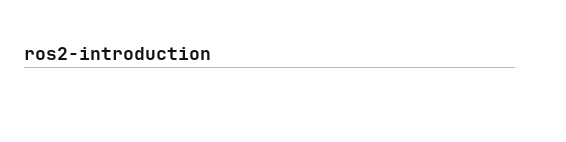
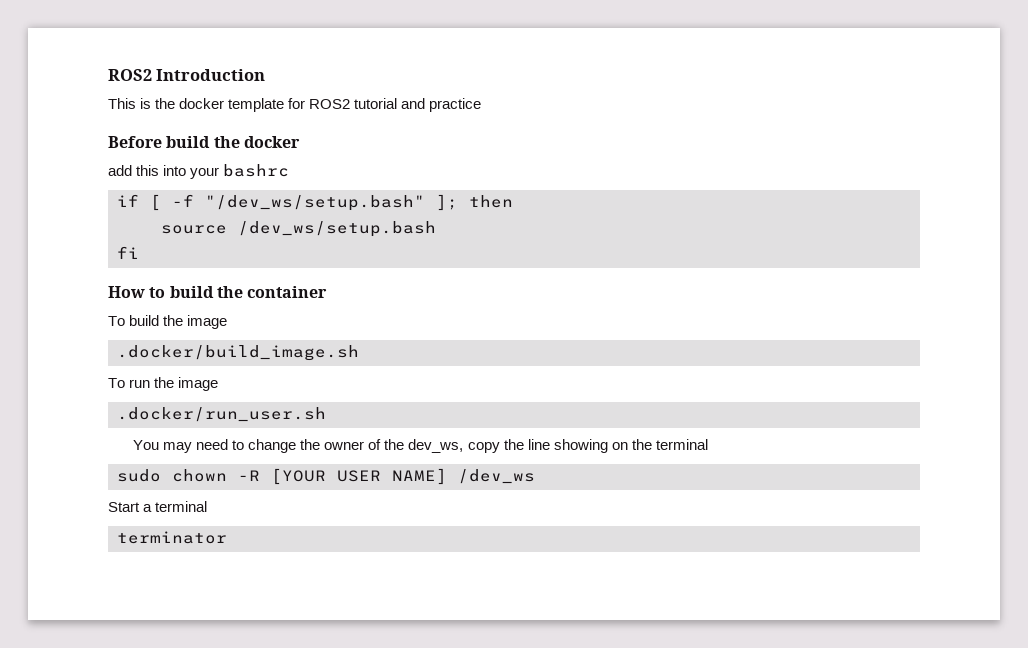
- ros2-introduction
+ ROS2 Introduction
+ This is the docker template for ROS2 tutorial and practice
+ Before build the docker
+ add this into your bashrc
+ if [ -f "/dev_ws/setup.bash" ]; then
+ source /dev_ws/setup.bash
+ fi
+ How to build the container
+ To build the image
+ .docker/build_image.sh
+ To run the image
+ .docker/run_user.sh
+ You may need to change the owner of the dev_ws, copy the line showing on the terminal
+ sudo chown -R [YOUR USER NAME] /dev_ws
+ Start a terminal
+ terminator

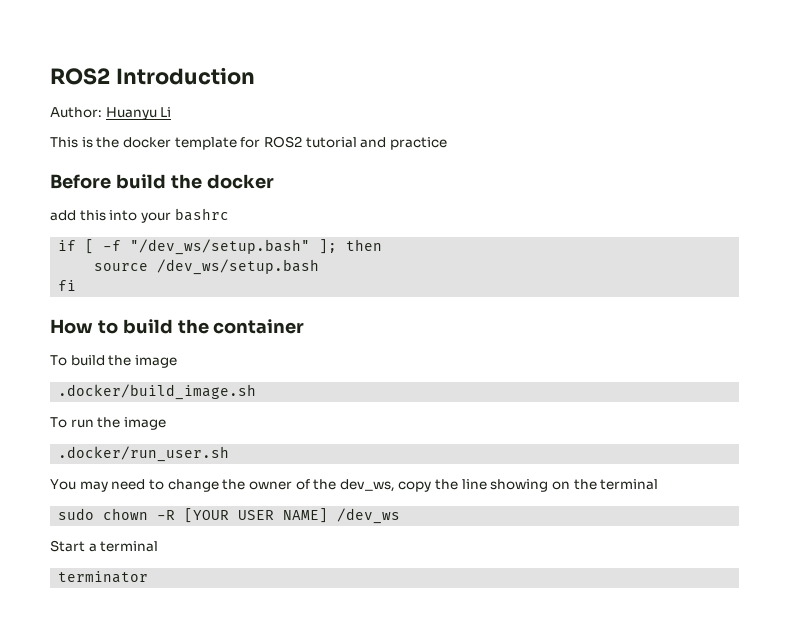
+ Author: Huanyu Li

